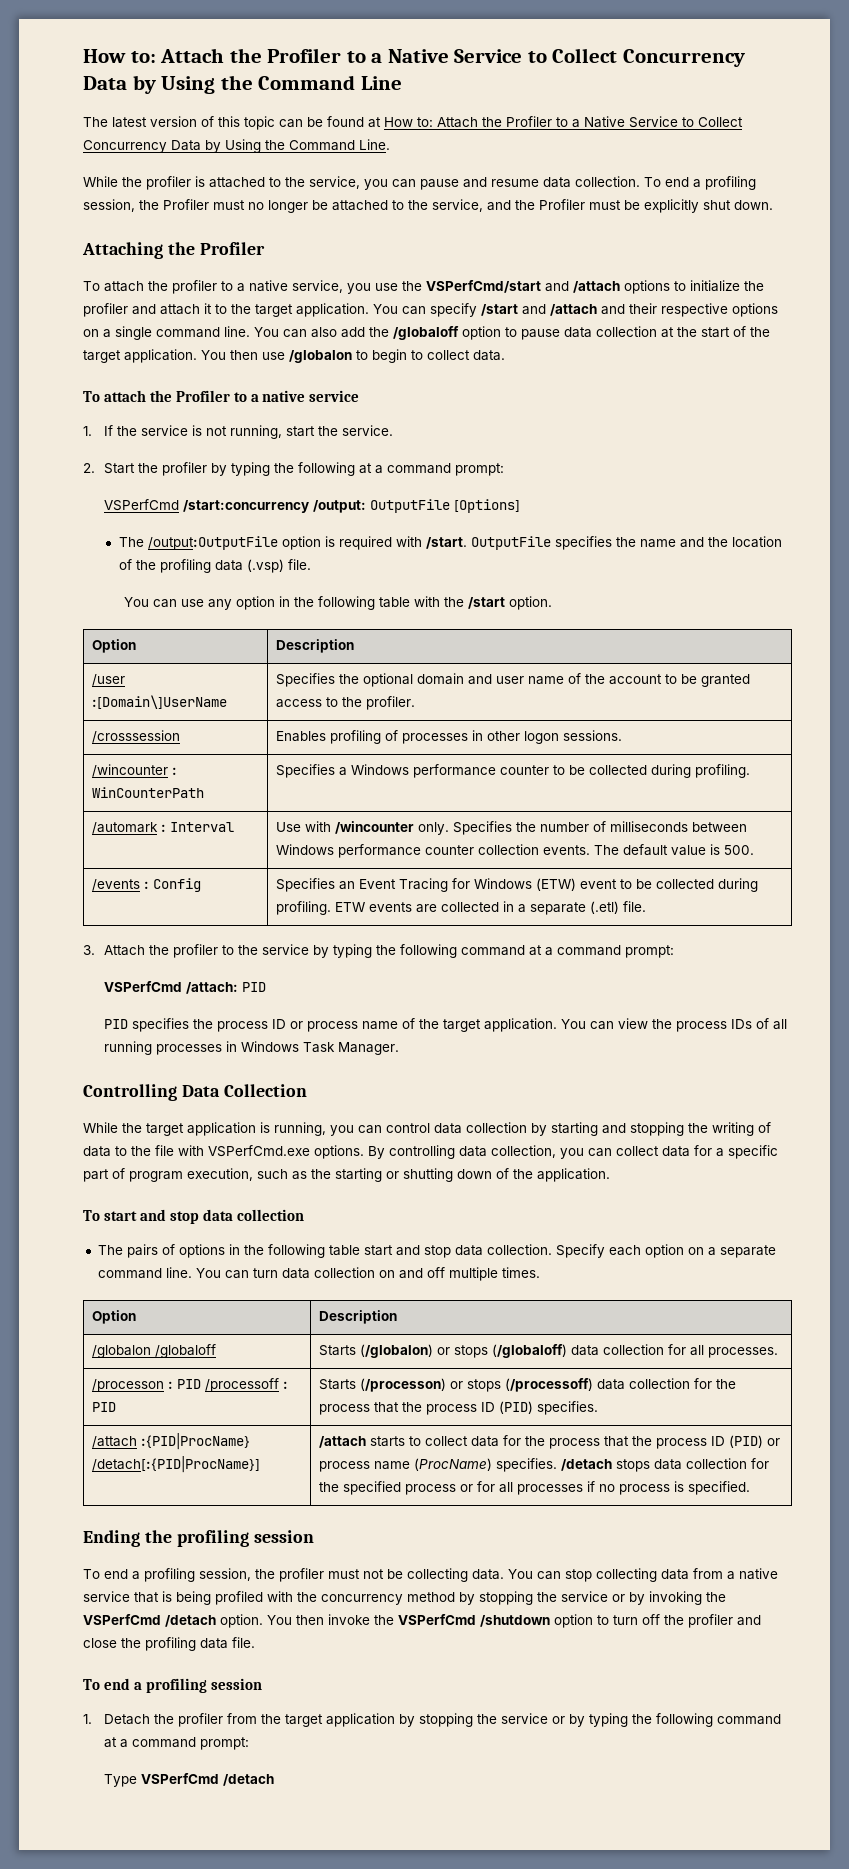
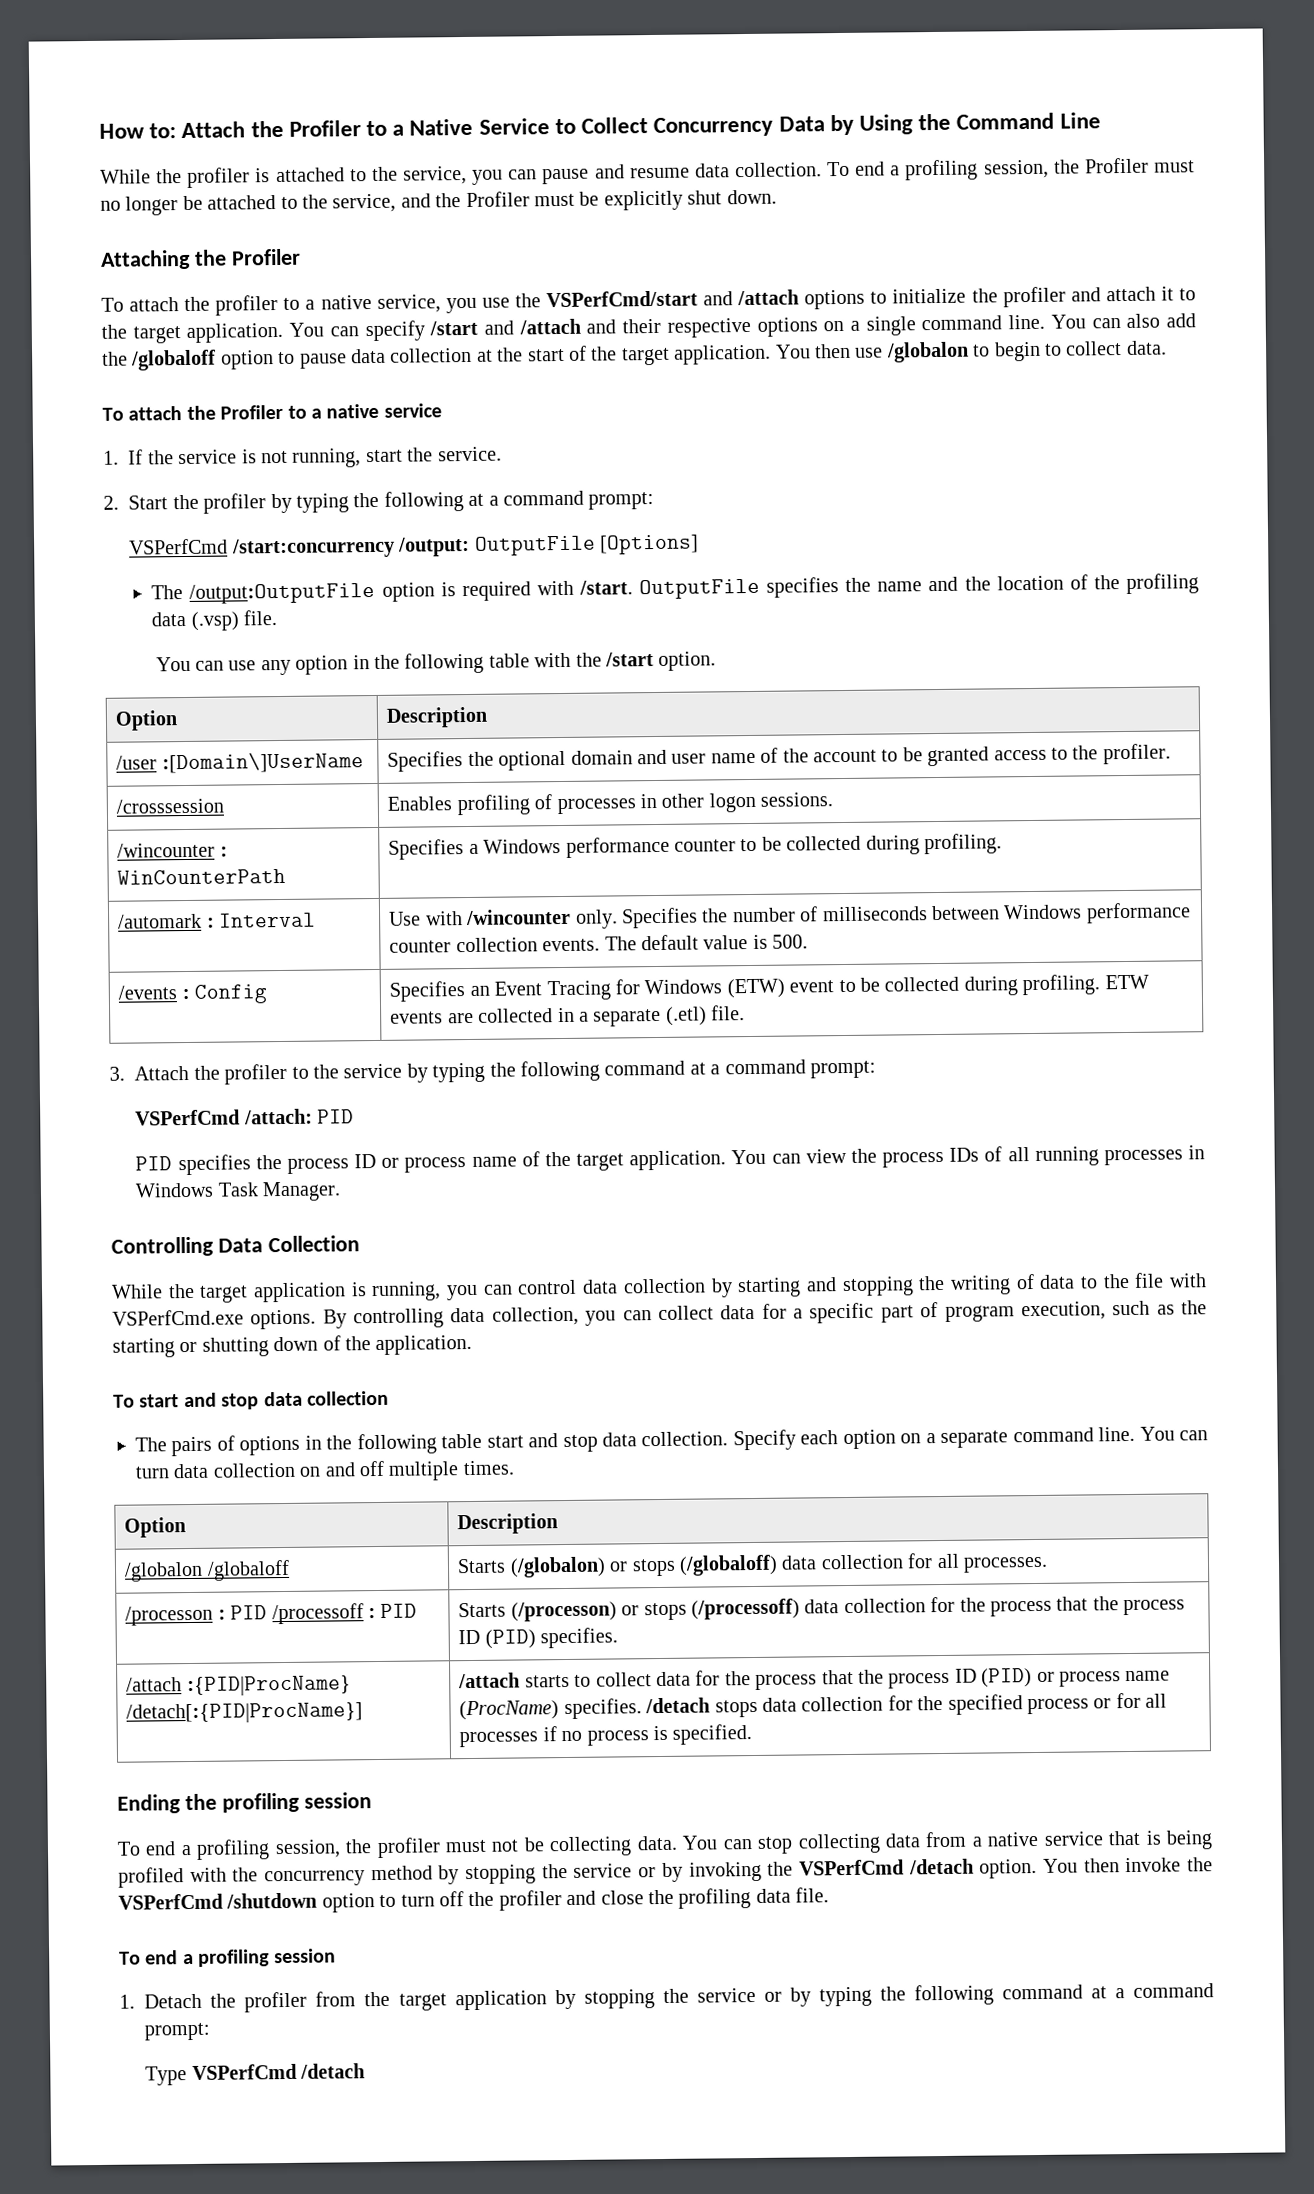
- The latest version of this topic can be found at How to: Attach the Profiler to a Native Service to Collect Concurrency Data by Using the Command Line.

